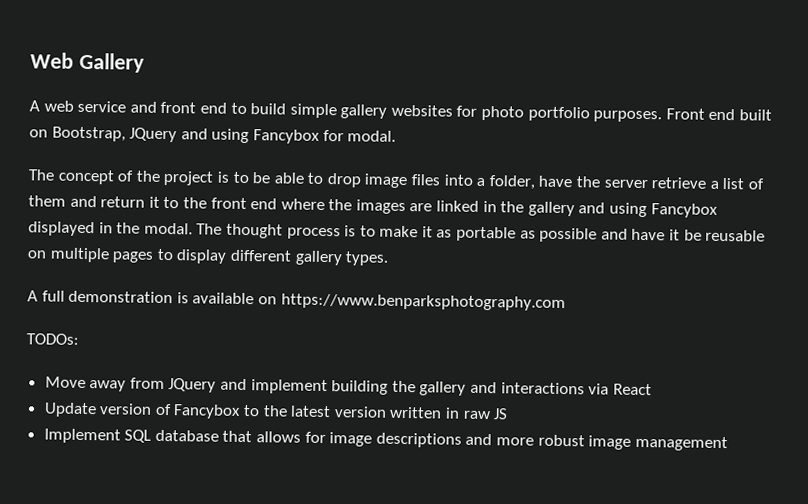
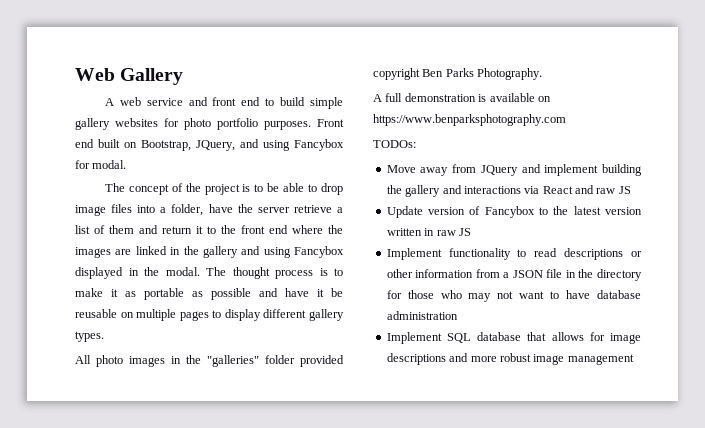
- Front end built on Bootstrap, JQuery and using Fancybox for modal.
+ Front end built on Bootstrap, JQuery, and using Fancybox for modal.
+ All photo images in the "galleries" folder provided copyright Ben Parks Photography.
- Move away from JQuery and implement building the gallery and interactions via React
+ Move away from JQuery and implement building the gallery and interactions via React and raw JS
+ Implement functionality to read descriptions or other information from a JSON file in the directory for those who may not want to have database administration

